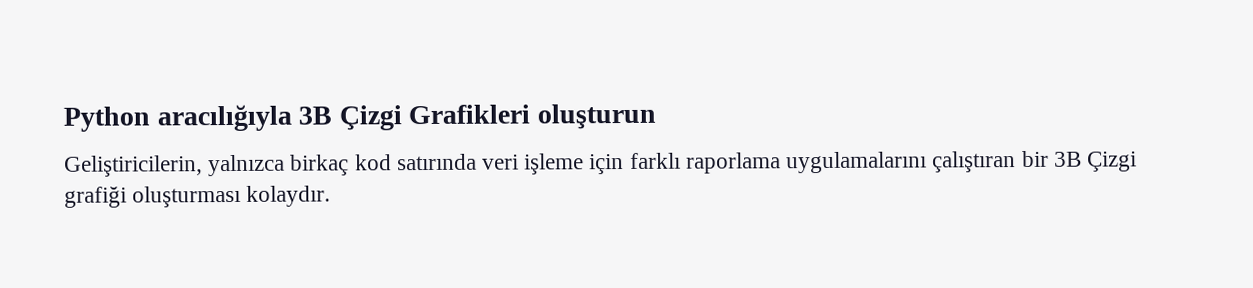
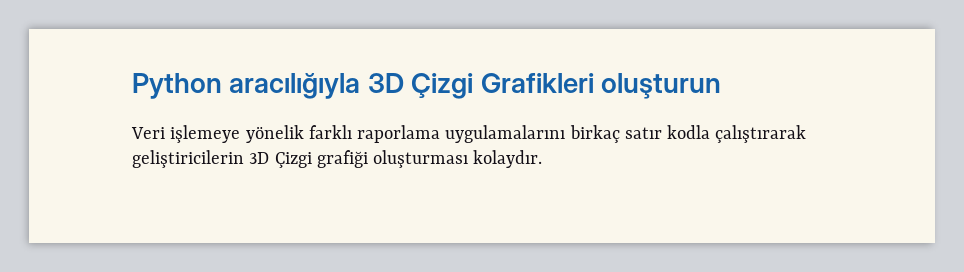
- Python aracılığıyla 3B Çizgi Grafikleri oluşturun
+ Python aracılığıyla 3D Çizgi Grafikleri oluşturun
- Geliştiricilerin, yalnızca birkaç kod satırında veri işleme için farklı raporlama uygulamalarını çalıştıran bir 3B Çizgi grafiği oluşturması kolaydır.
+ Veri işlemeye yönelik farklı raporlama uygulamalarını birkaç satır kodla çalıştırarak geliştiricilerin 3D Çizgi grafiği oluşturması kolaydır.

